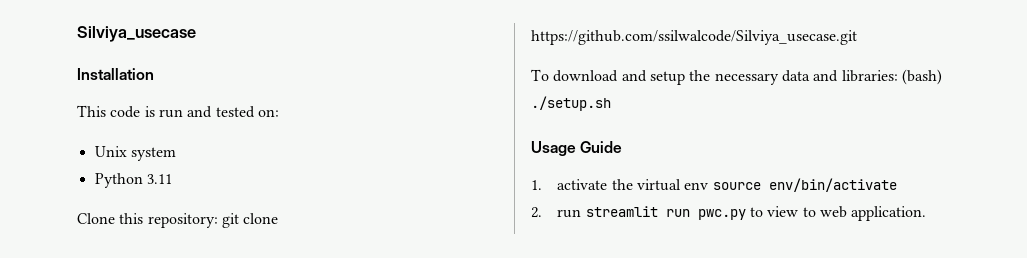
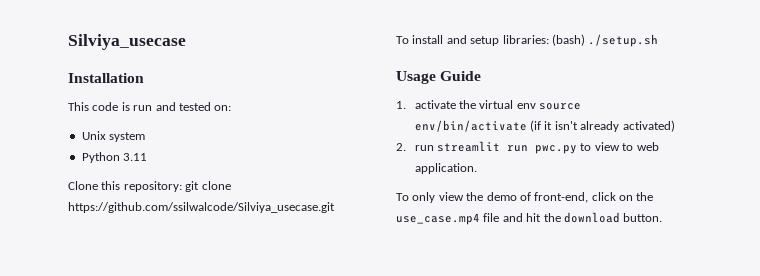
- To download and setup the necessary data and libraries: (bash) ./setup.sh
+ To install and setup libraries: (bash) ./setup.sh
- 1. activate the virtual env source env/bin/activate
+ 1. activate the virtual env source env/bin/activate (if it isn't already activated)
+ To only view the demo of front-end, click on the use_case.mp4 file and hit the download button.

